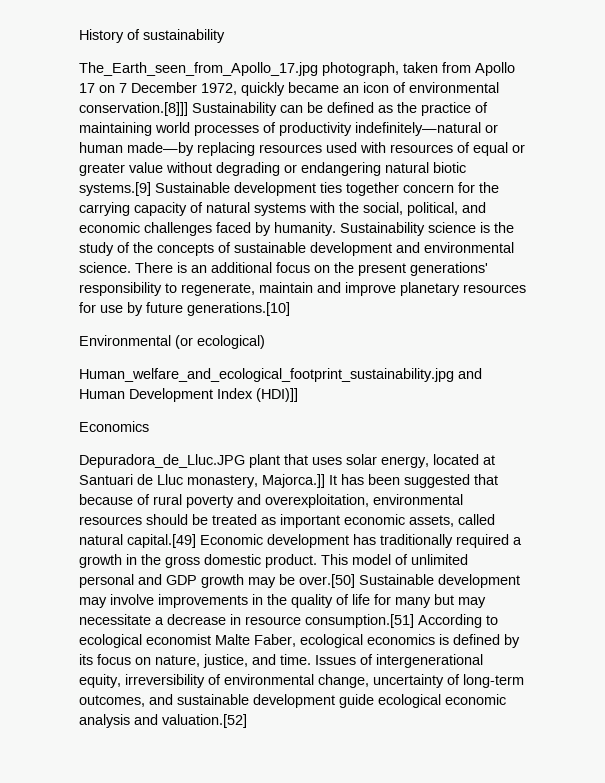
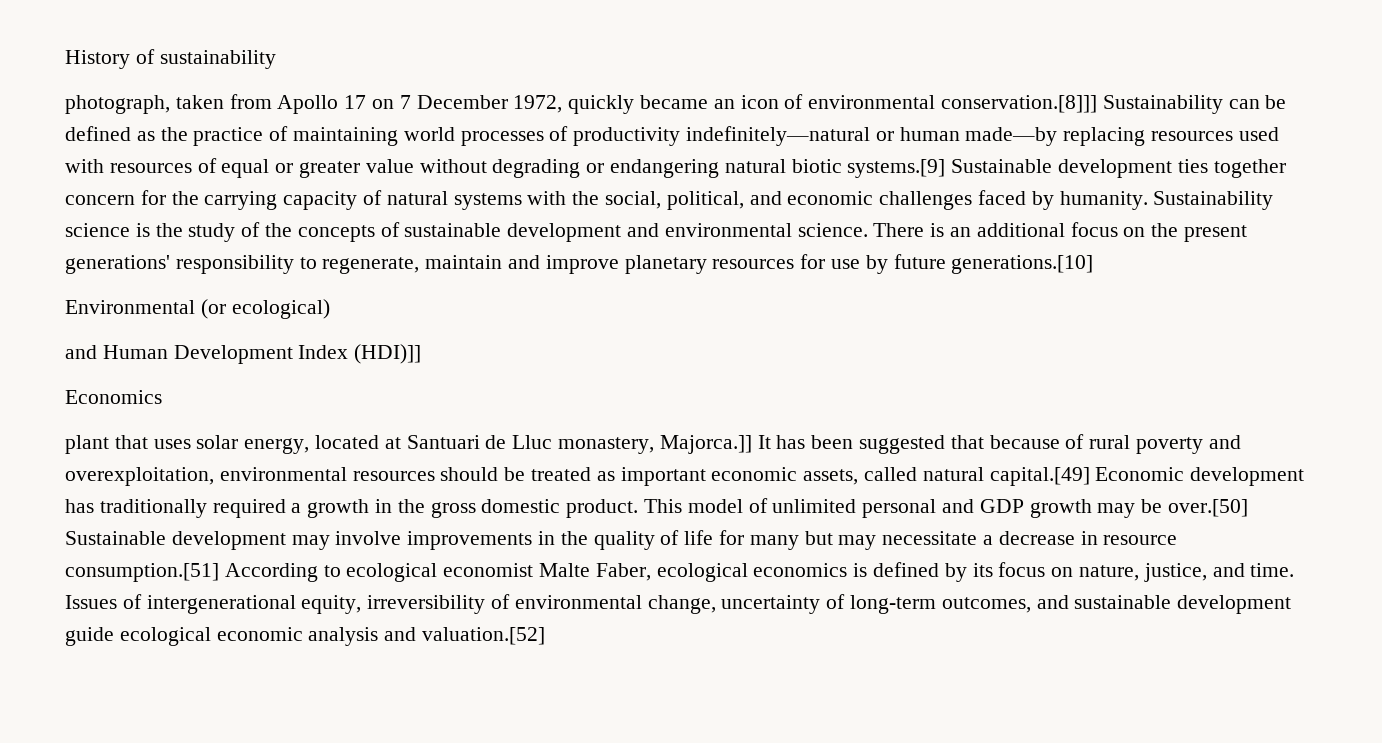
- The_Earth_seen_from_Apollo_17.jpg photograph, taken from Apollo 17 on 7 December 1972, quickly became an icon of environmental conservation.[8]]] Sustainability can be defined as the practice of maintaining world processes of productivity indefinitely—natural or human made—by replacing resources used with resources of equal or greater value without degrading or endangering natural biotic systems.[9] Sustainable development ties together concern for the carrying capacity of natural systems with the social, political, and economic challenges faced by humanity.
+ photograph, taken from Apollo 17 on 7 December 1972, quickly became an icon of environmental conservation.[8]]] Sustainability can be defined as the practice of maintaining world processes of productivity indefinitely—natural or human made—by replacing resources used with resources of equal or greater value without degrading or endangering natural biotic systems.[9] Sustainable development ties together concern for the carrying capacity of natural systems with the social, political, and economic challenges faced by humanity.
- Human_welfare_and_ecological_footprint_sustainability.jpg and Human Development Index (HDI)]]
+ and Human Development Index (HDI)]]
- Depuradora_de_Lluc.JPG plant that uses solar energy, located at Santuari de Lluc monastery, Majorca.]]
+ plant that uses solar energy, located at Santuari de Lluc monastery, Majorca.]]

